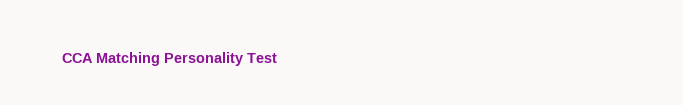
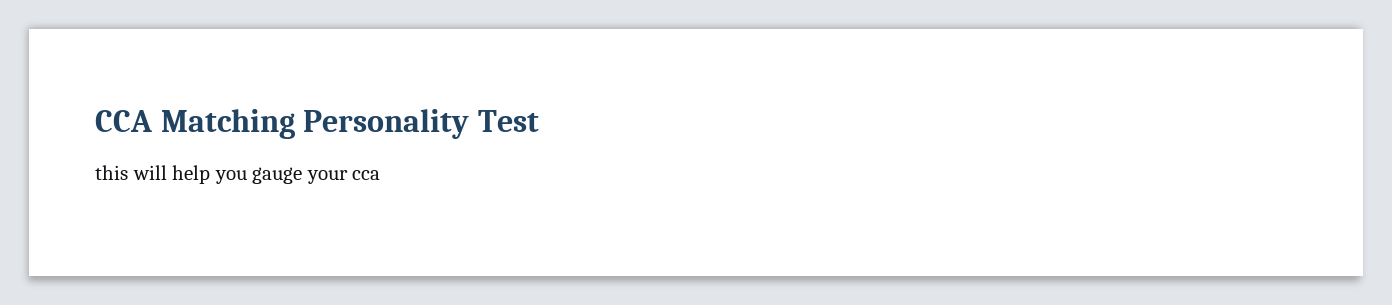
+ this will help you gauge your cca

